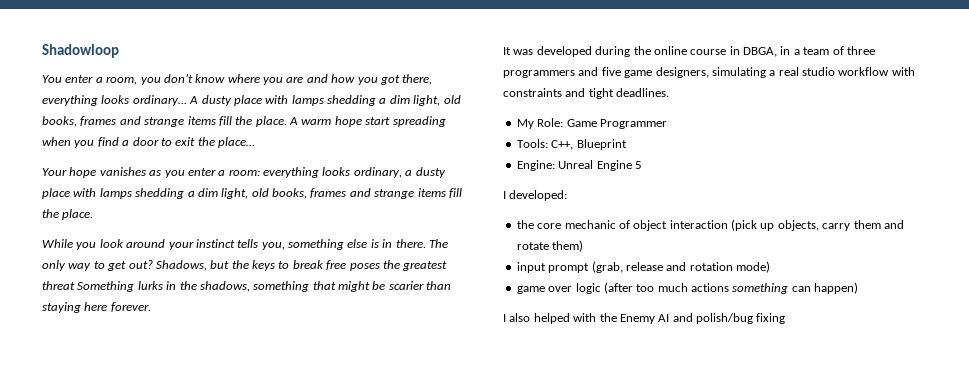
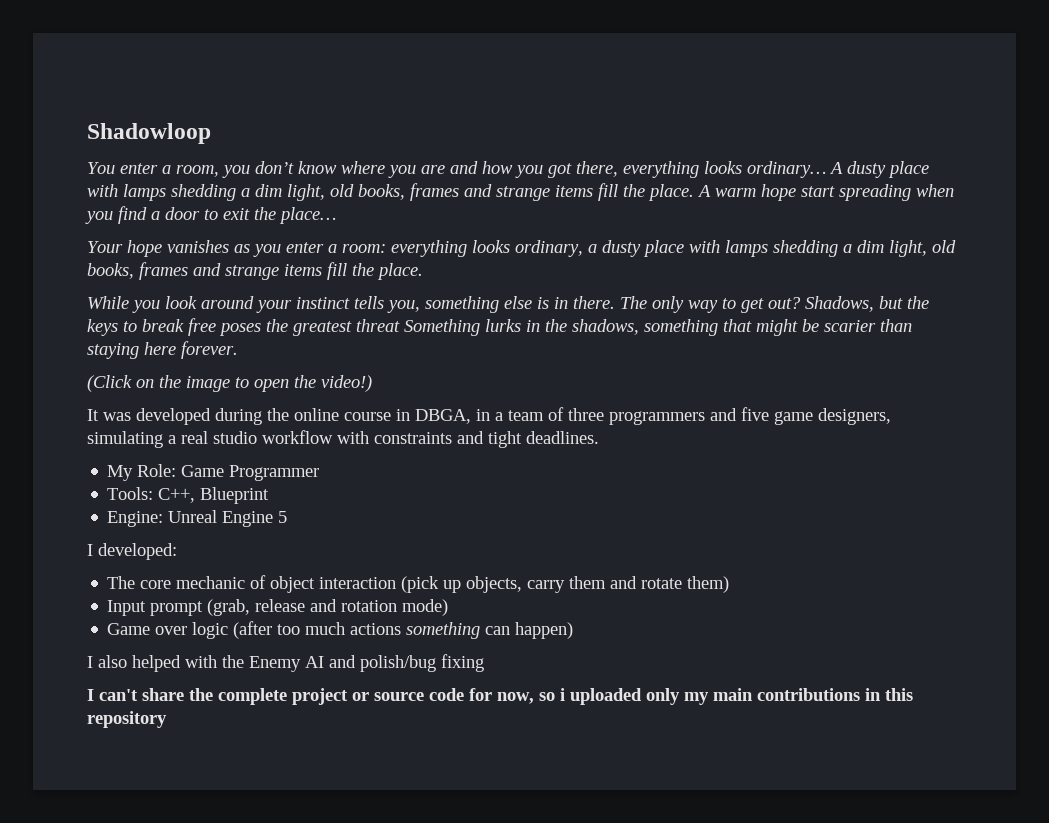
+ (Click on the image to open the video!)
- the core mechanic of object interaction (pick up objects, carry them and rotate them)
+ The core mechanic of object interaction (pick up objects, carry them and rotate them)
- input prompt (grab, release and rotation mode)
+ Input prompt (grab, release and rotation mode)
- game over logic (after too much actions something can happen)
+ Game over logic (after too much actions something can happen)
+ I can't share the complete project or source code for now, so i uploaded only my main contributions in this repository

